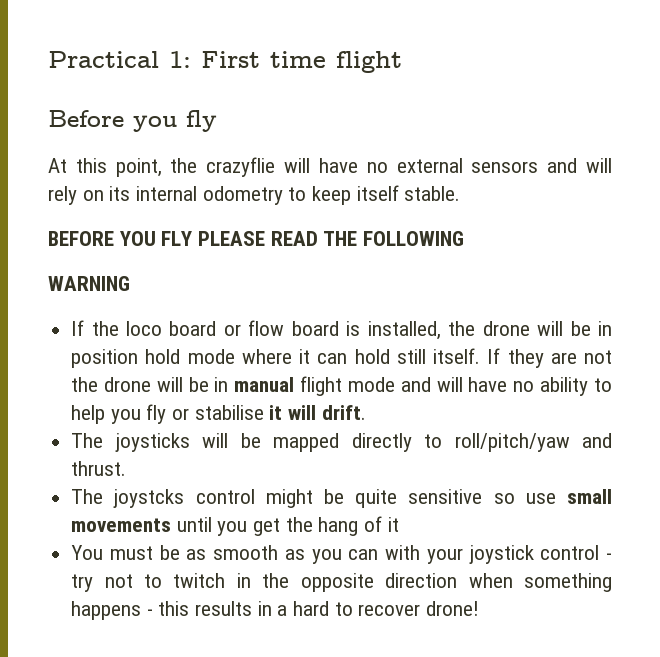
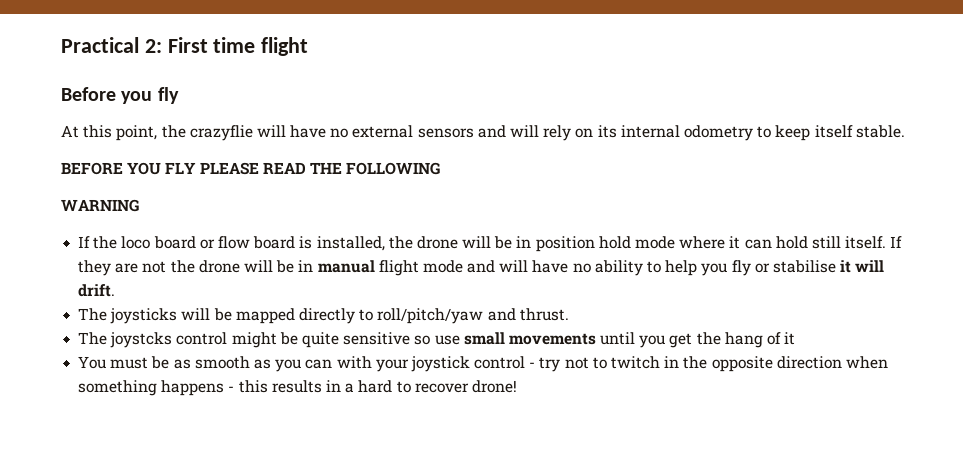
- Practical 1: First time flight
+ Practical 2: First time flight

